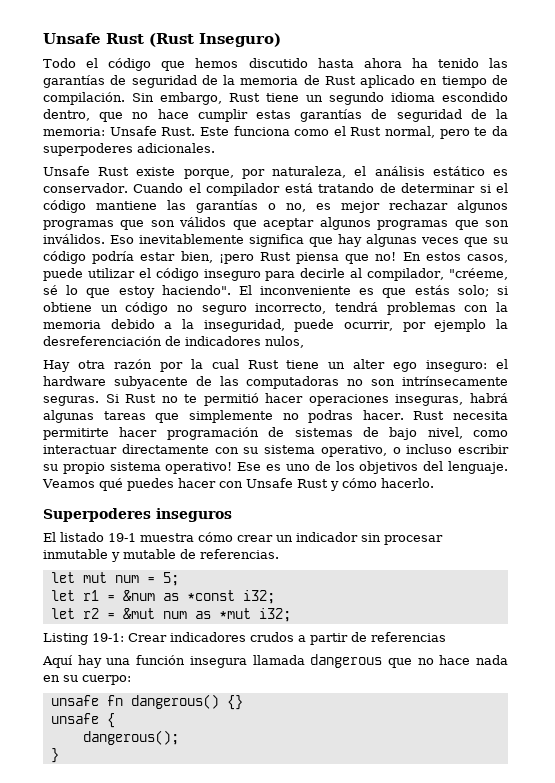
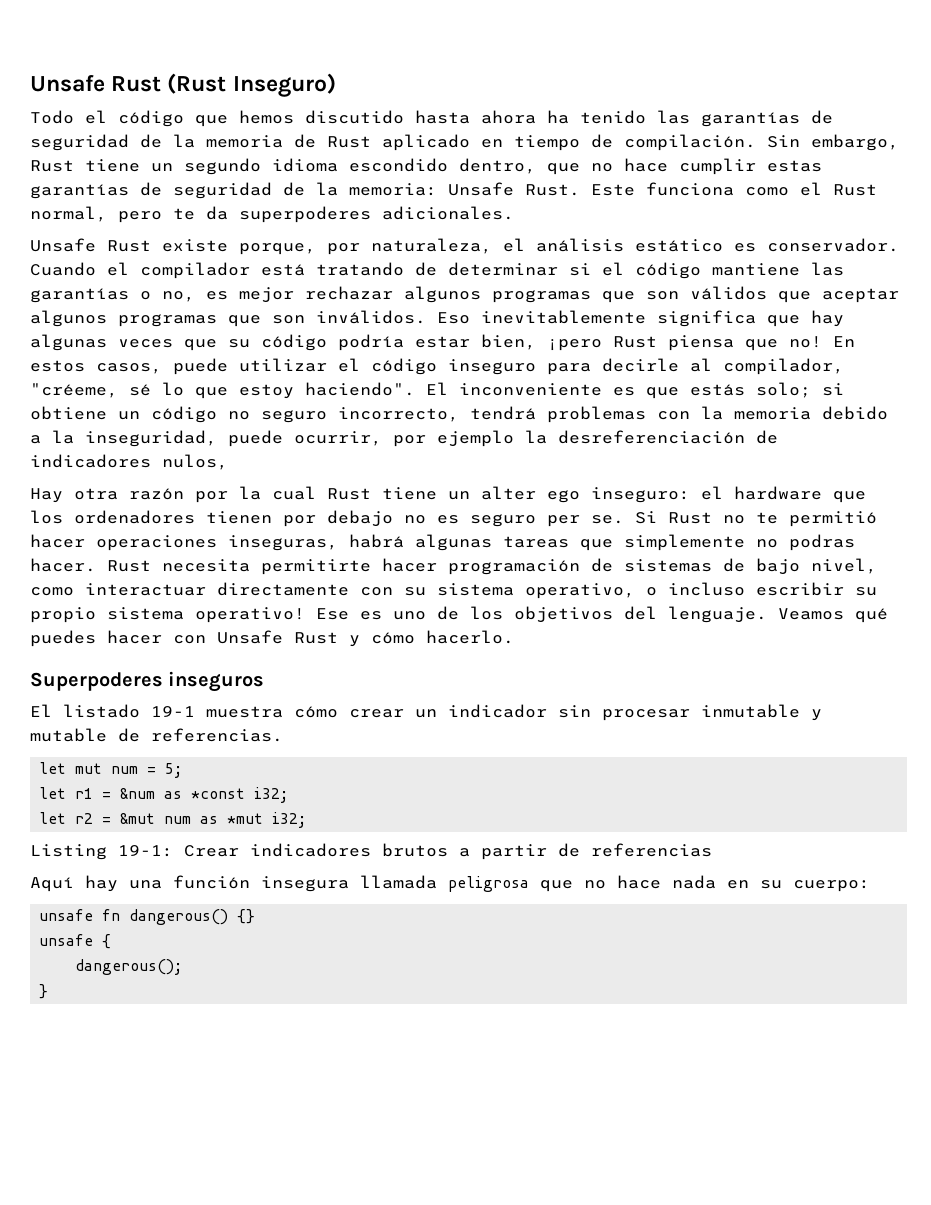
- Hay otra razón por la cual Rust tiene un alter ego inseguro: el hardware subyacente de las computadoras no son intrínsecamente seguras.
+ Hay otra razón por la cual Rust tiene un alter ego inseguro: el hardware que los ordenadores tienen por debajo no es seguro per se.
- Listing 19-1: Crear indicadores crudos a partir de referencias
+ Listing 19-1: Crear indicadores brutos a partir de referencias
- Aquí hay una función insegura llamada dangerous que no hace nada en su cuerpo:
+ Aquí hay una función insegura llamada peligrosa que no hace nada en su cuerpo:

